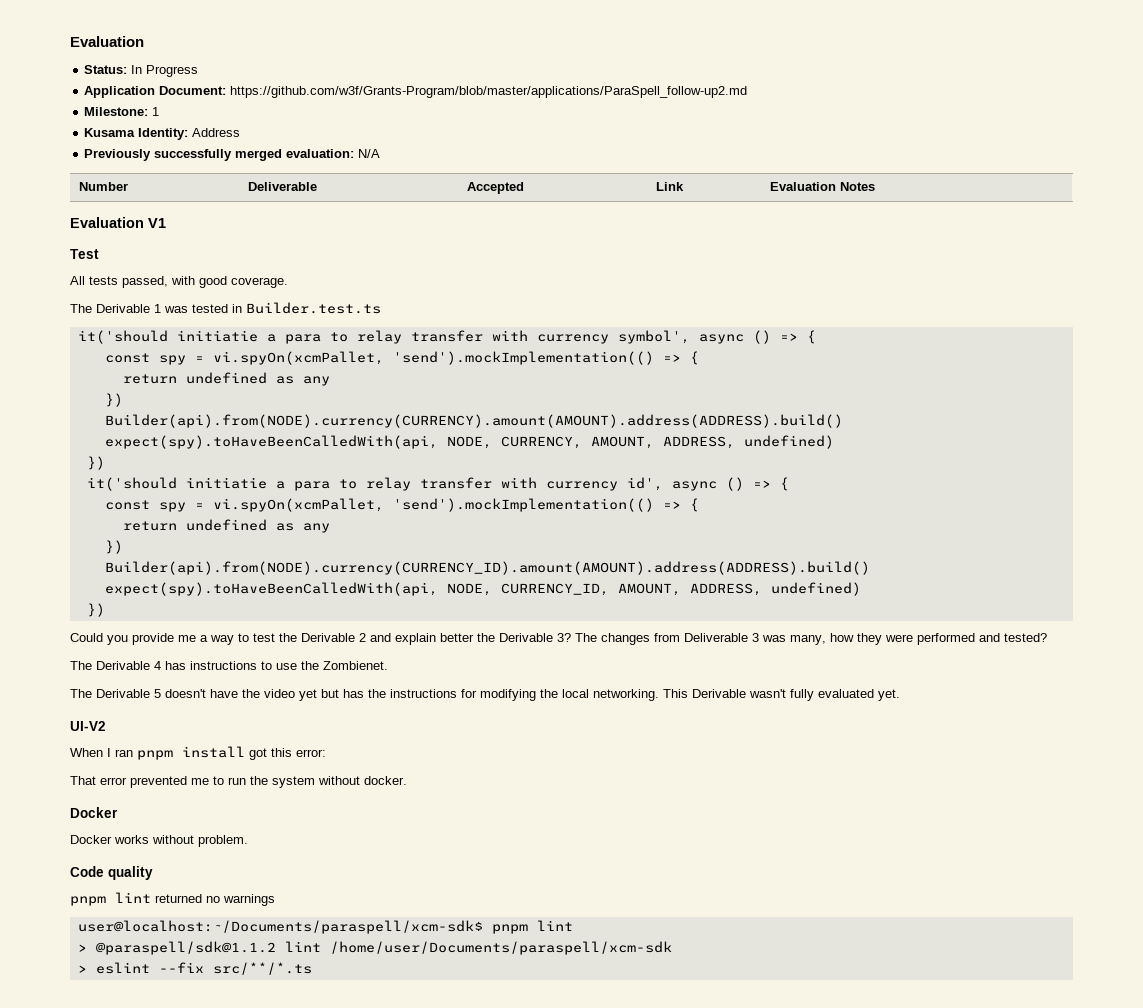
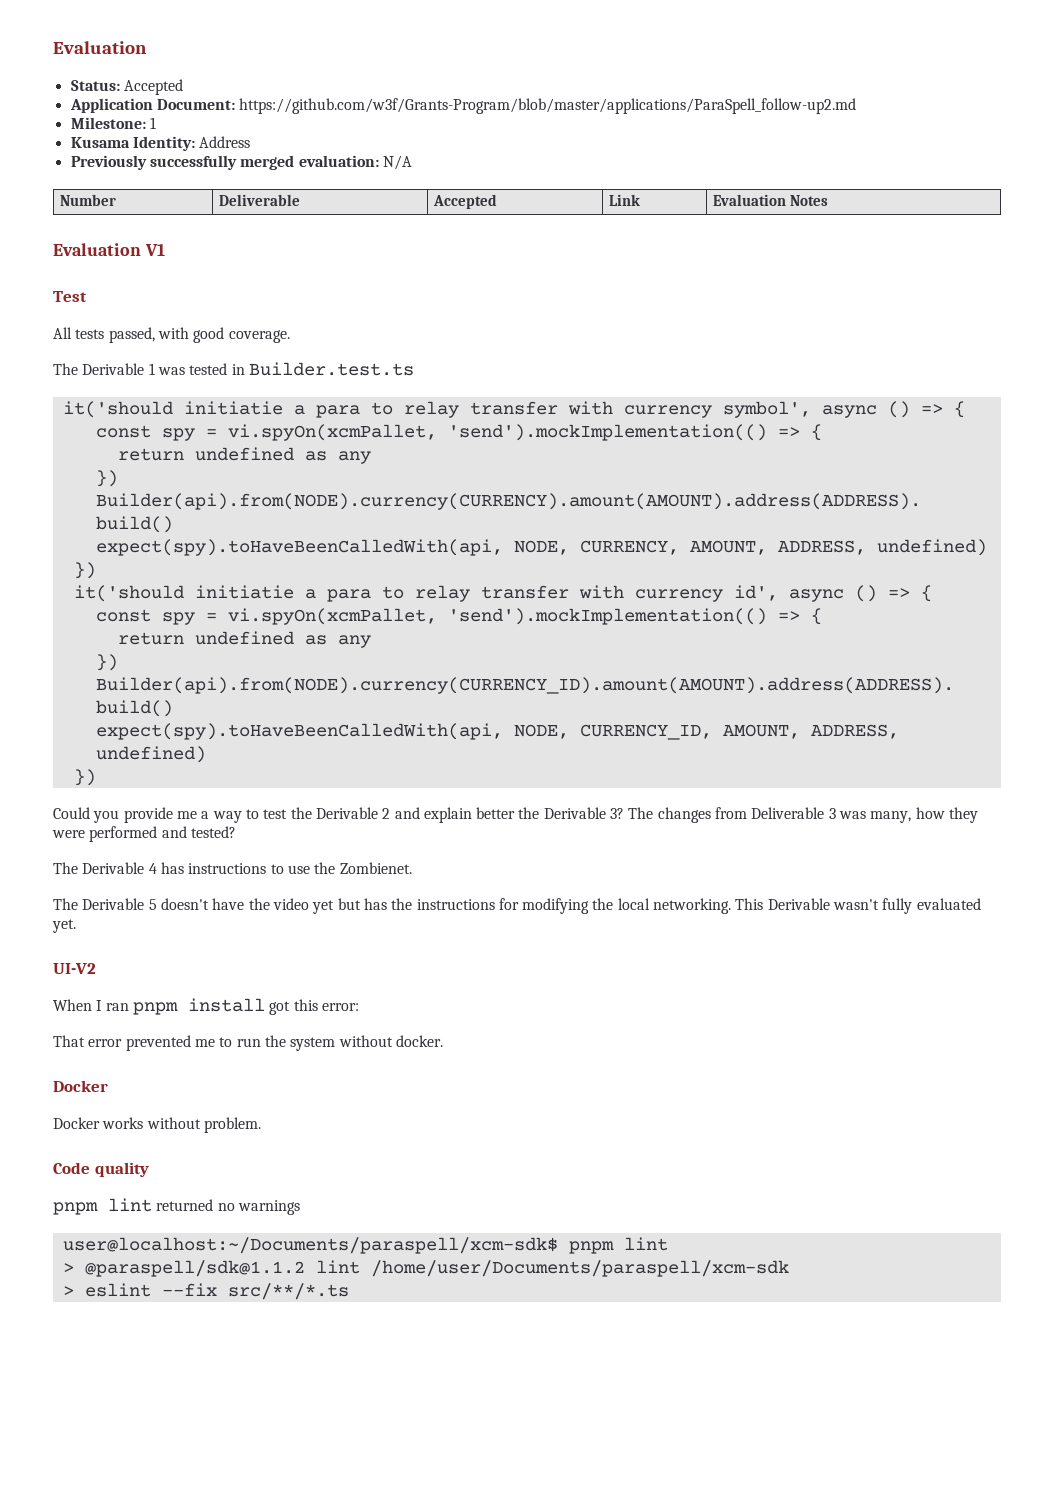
- Status: In Progress
+ Status: Accepted

